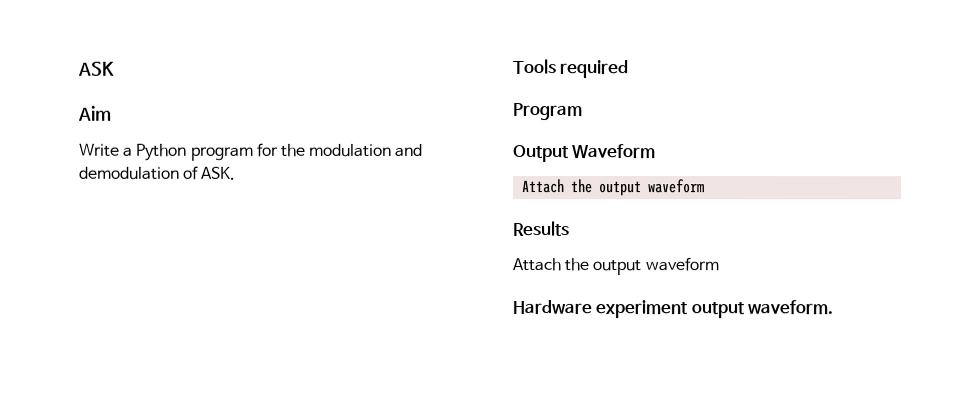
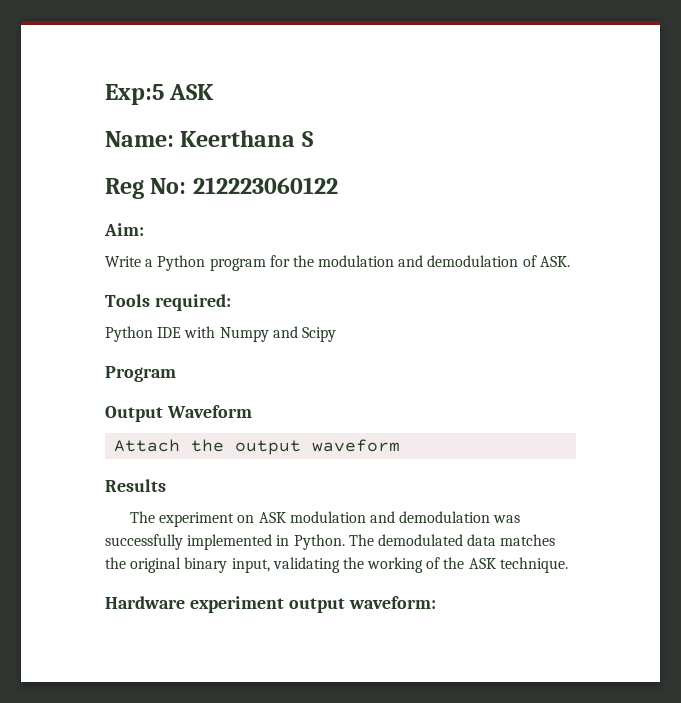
- ASK
+ Exp:5 ASK
- Aim
+ Name: Keerthana S
+ Reg No: 212223060122
+ Aim:
- Tools required
+ Tools required:
+ Python IDE with Numpy and Scipy
  Results
- Attach the output waveform
+ The experiment on ASK modulation and demodulation was successfully implemented in Python. The demodulated data matches the original binary input, validating the working of the ASK technique.
- Hardware experiment output waveform.
+ Hardware experiment output waveform:

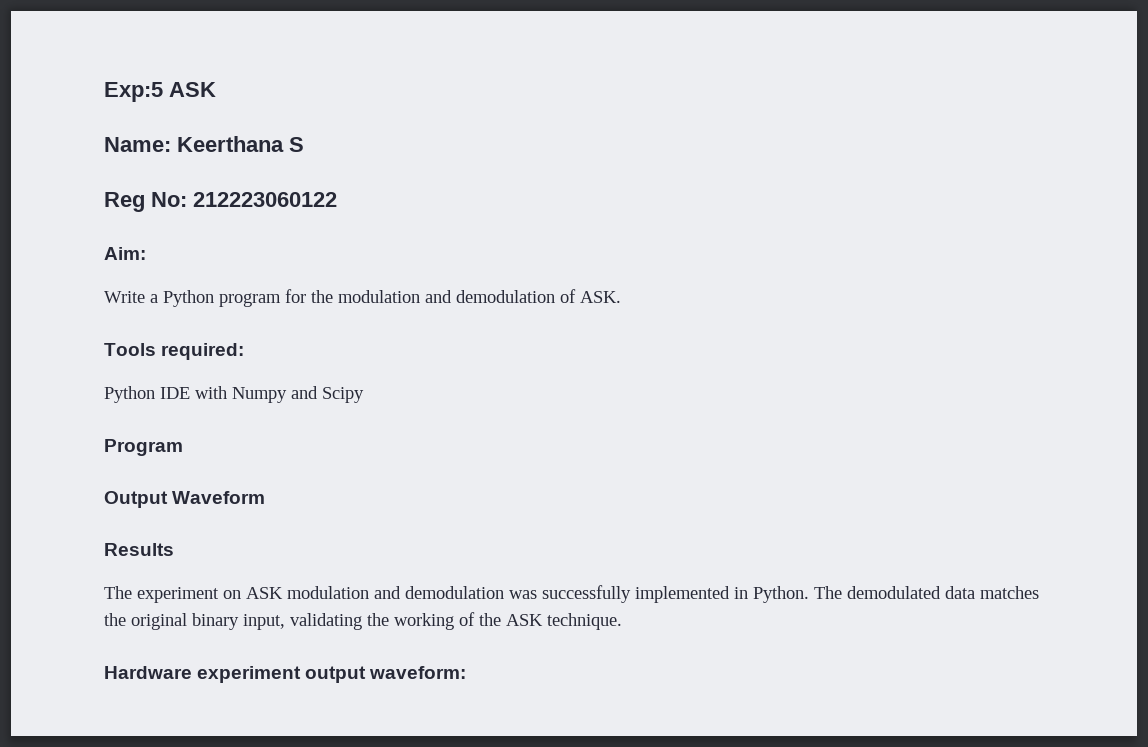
- Attach the output waveform

